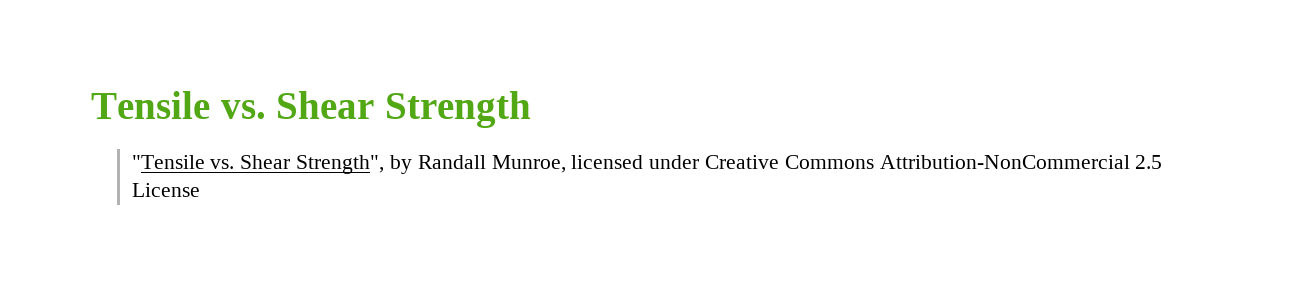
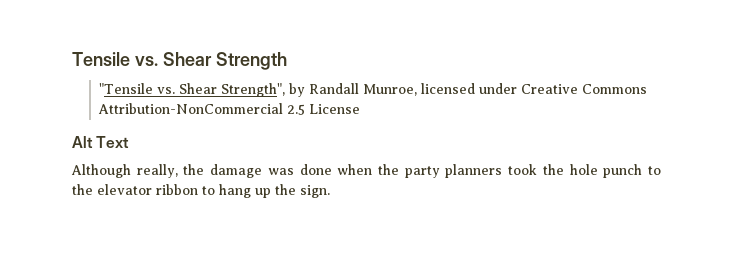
+ Alt Text
+ Although really, the damage was done when the party planners took the hole punch to the elevator ribbon to hang up the sign.

